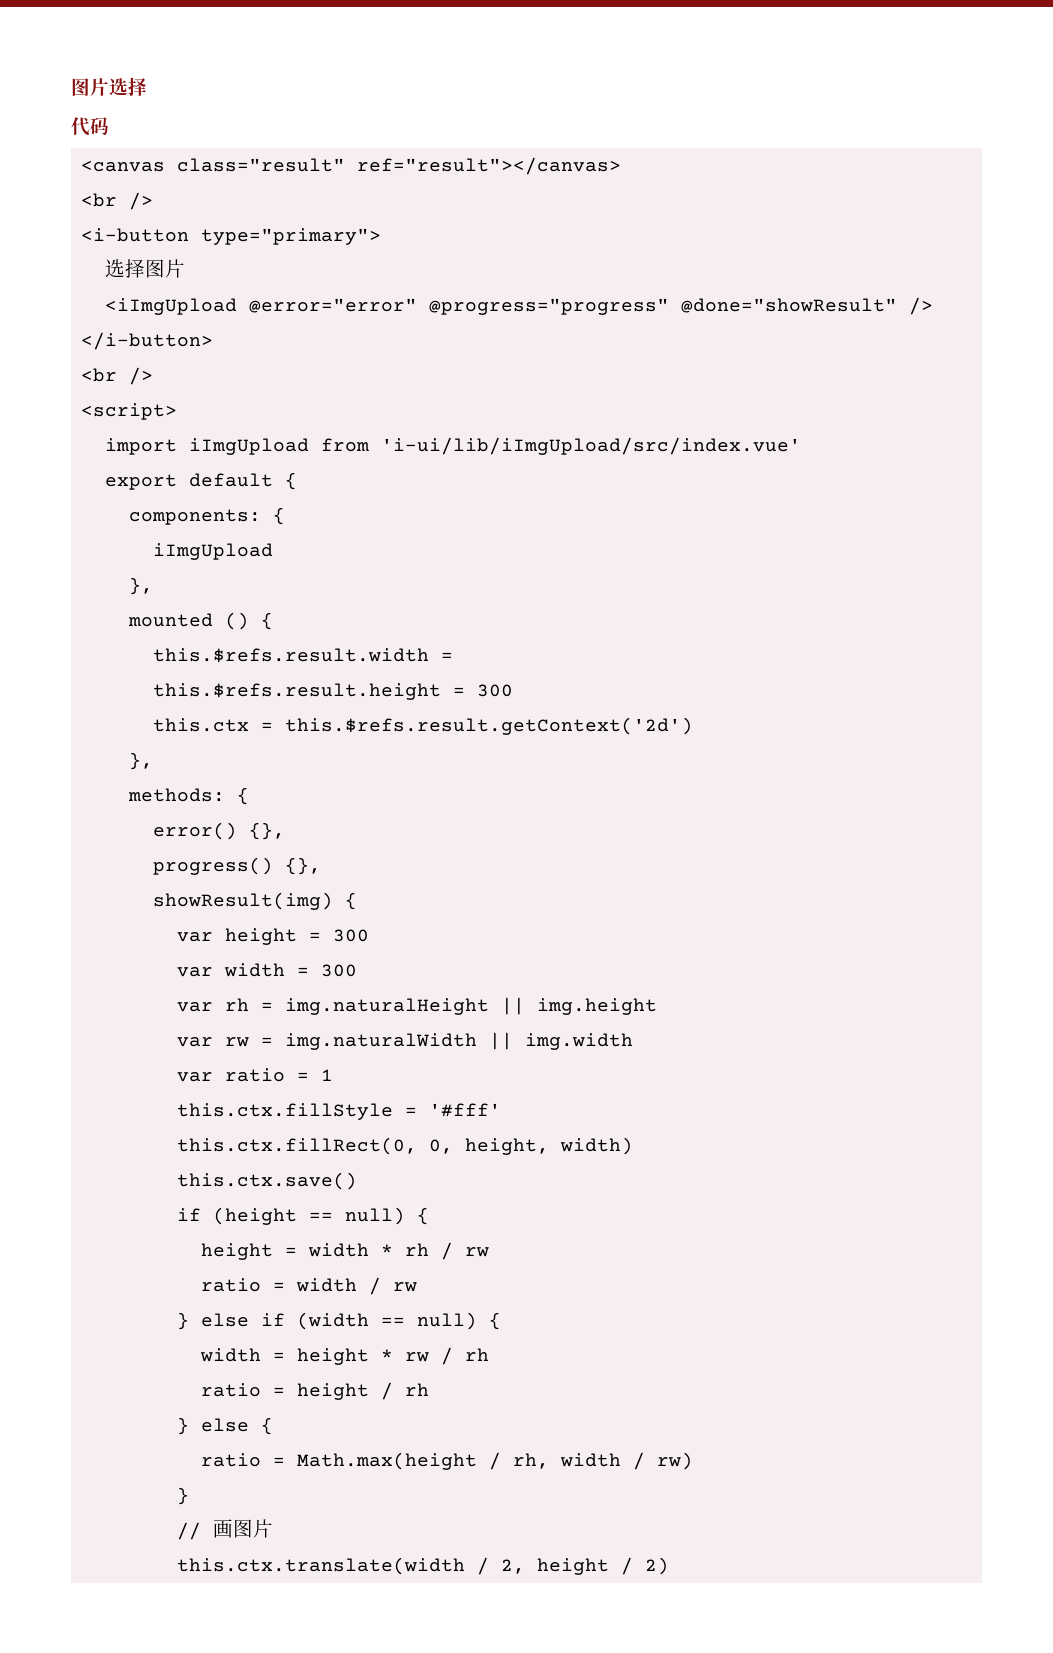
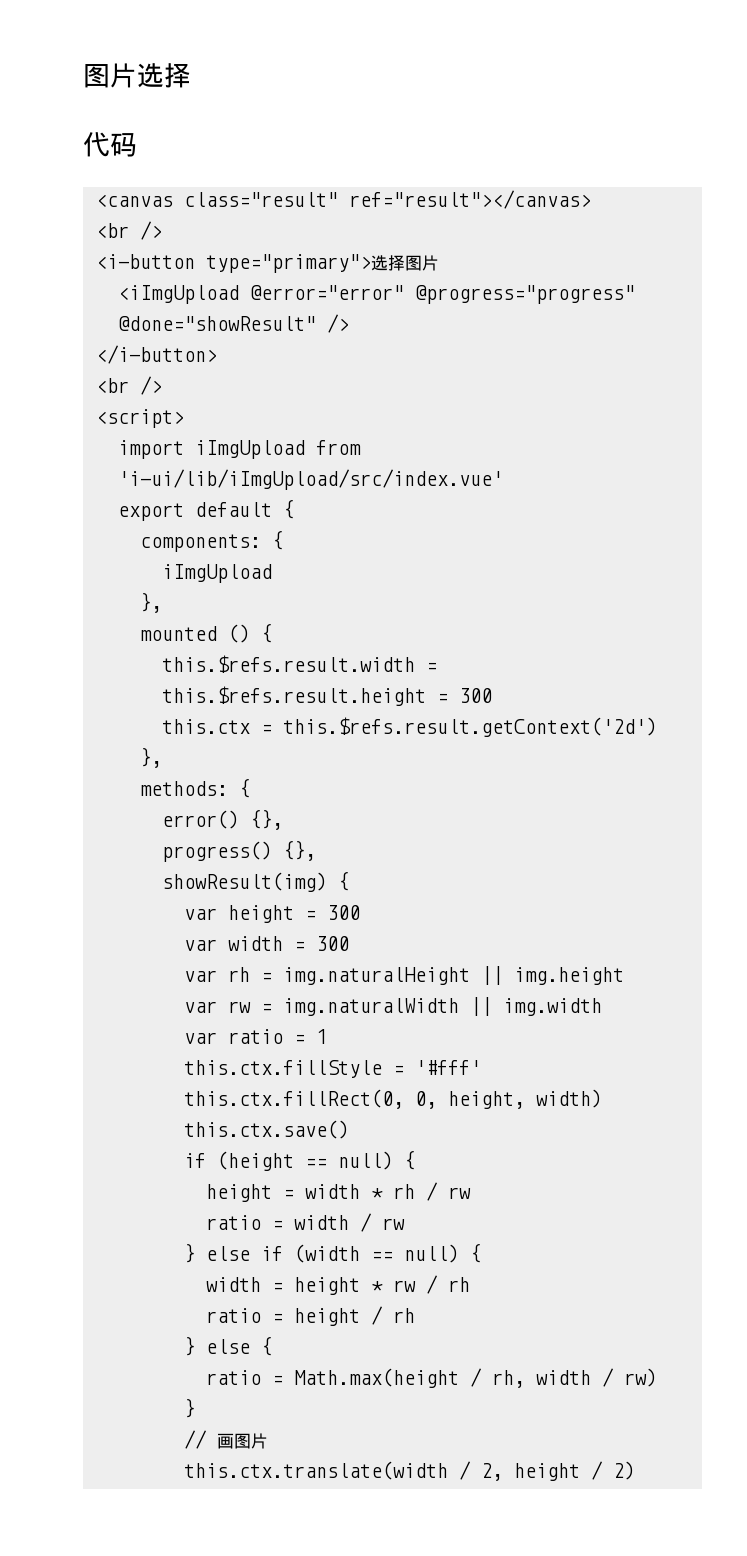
- <i-button type="primary">
- 选择图片
+ <i-button type="primary">选择图片

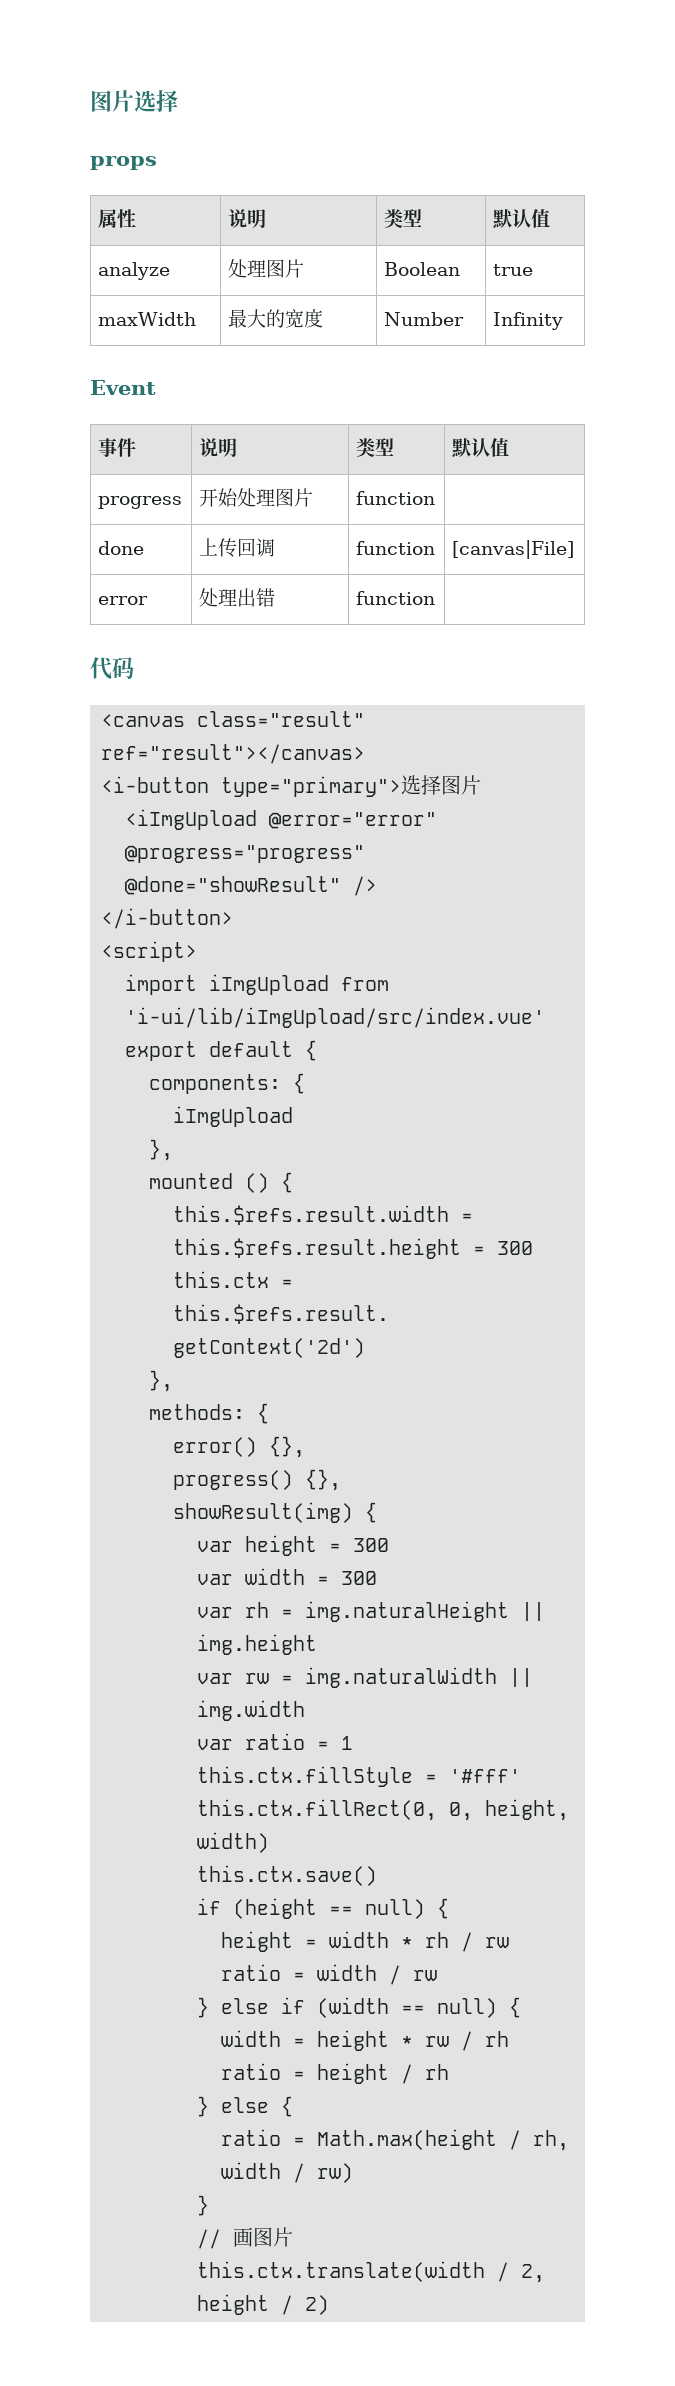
+ props
+ 属性 | 说明 | 类型 | 默认值
+ analyze | 处理图片 | Boolean | true
+ maxWidth | 最大的宽度 | Number | Infinity
+ Event
+ 事件 | 说明 | 类型 | 默认值
+ progress | 开始处理图片 | function |
+ done | 上传回调 | function | [canvas|File]
+ error | 处理出错 | function |
  <canvas class="result" ref="result"></canvas>
- <br />
  </i-button>
- <br />

